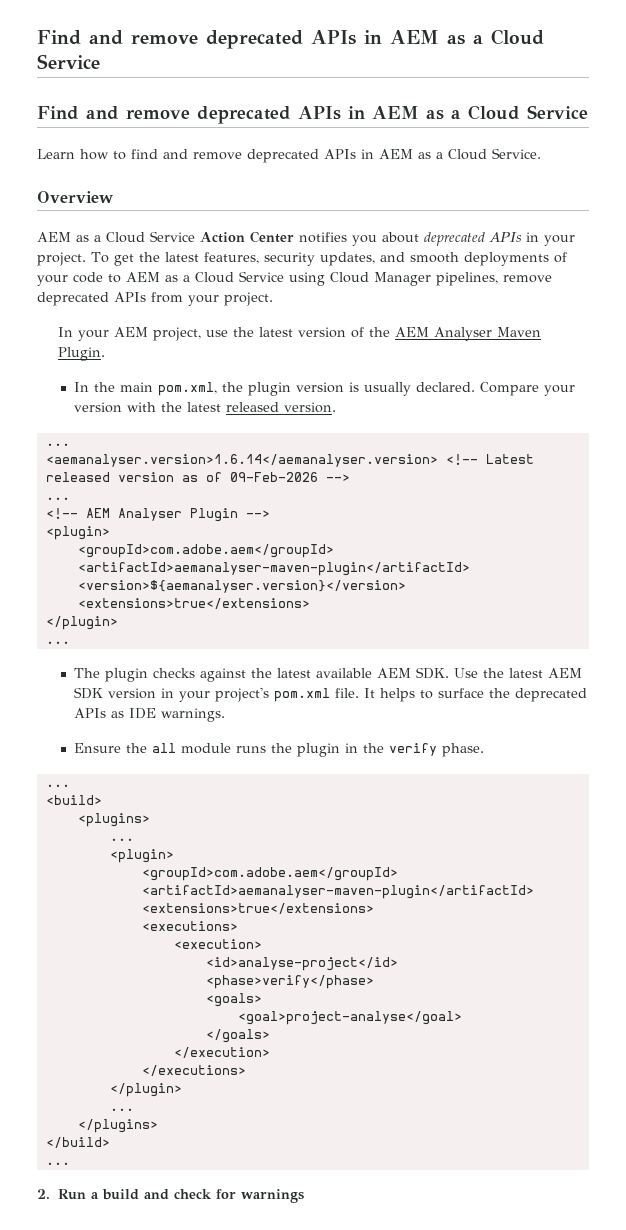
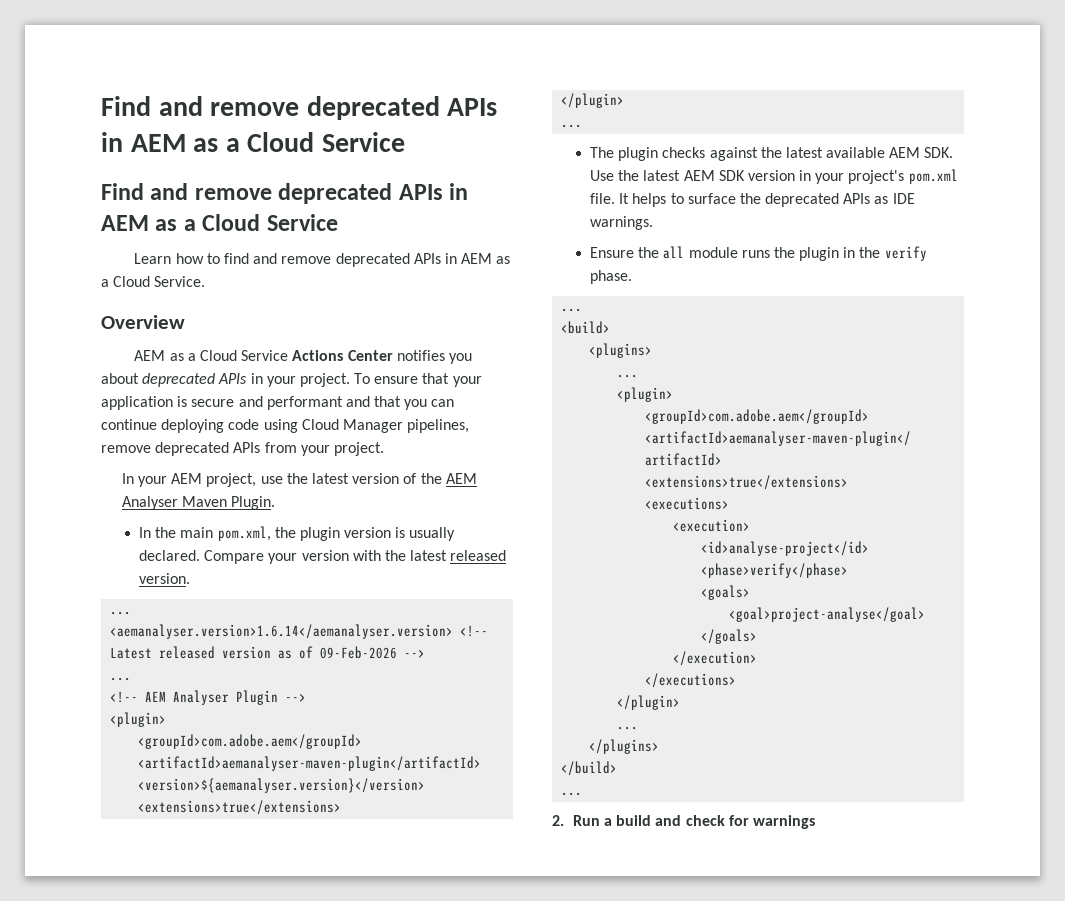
- AEM as a Cloud Service Action Center notifies you about deprecated APIs in your project.
+ AEM as a Cloud Service Actions Center notifies you about deprecated APIs in your project.
- To get the latest features, security updates, and smooth deployments of your code to AEM as a Cloud Service using Cloud Manager pipelines, remove deprecated APIs from your project.
+ To ensure that your application is secure and performant and that you can continue deploying code using Cloud Manager pipelines, remove deprecated APIs from your project.

